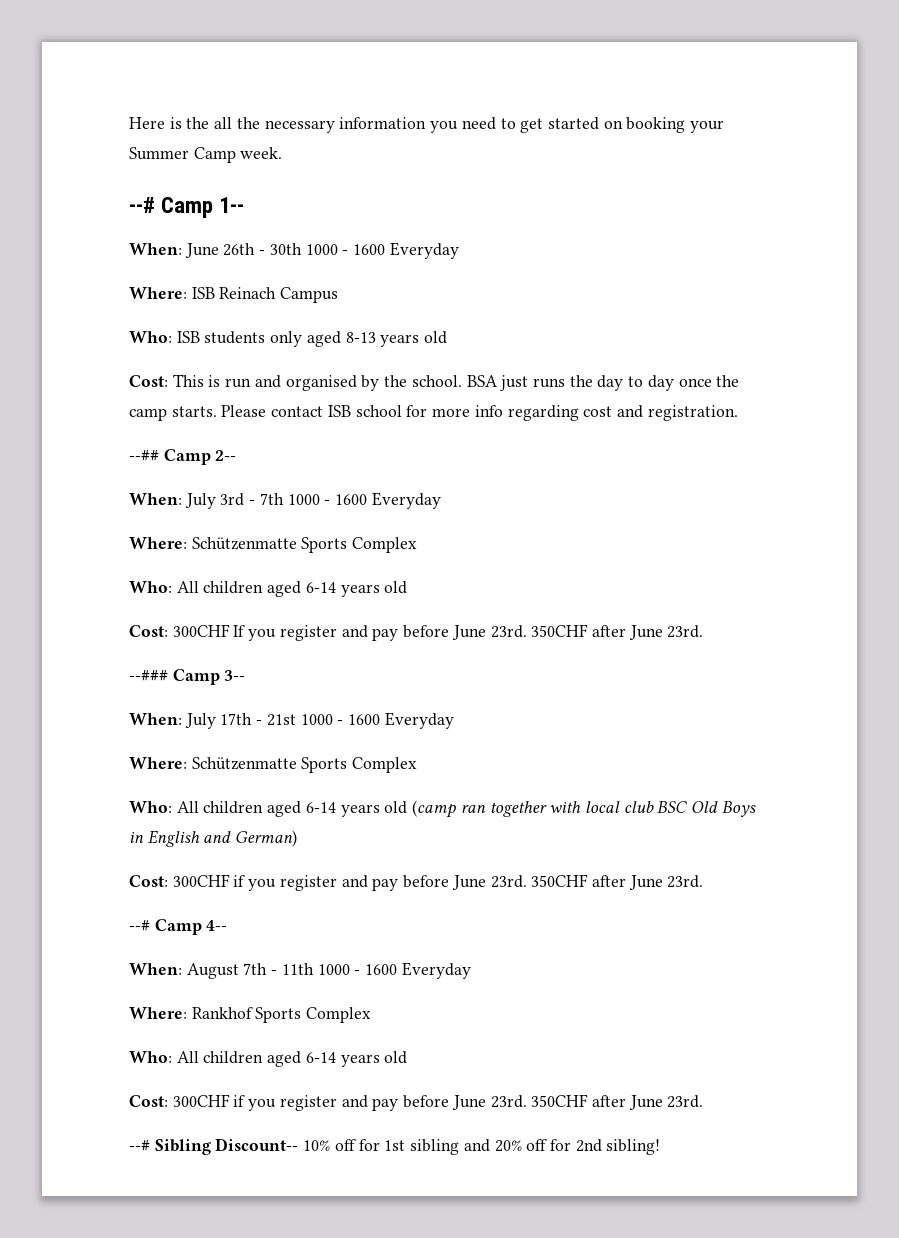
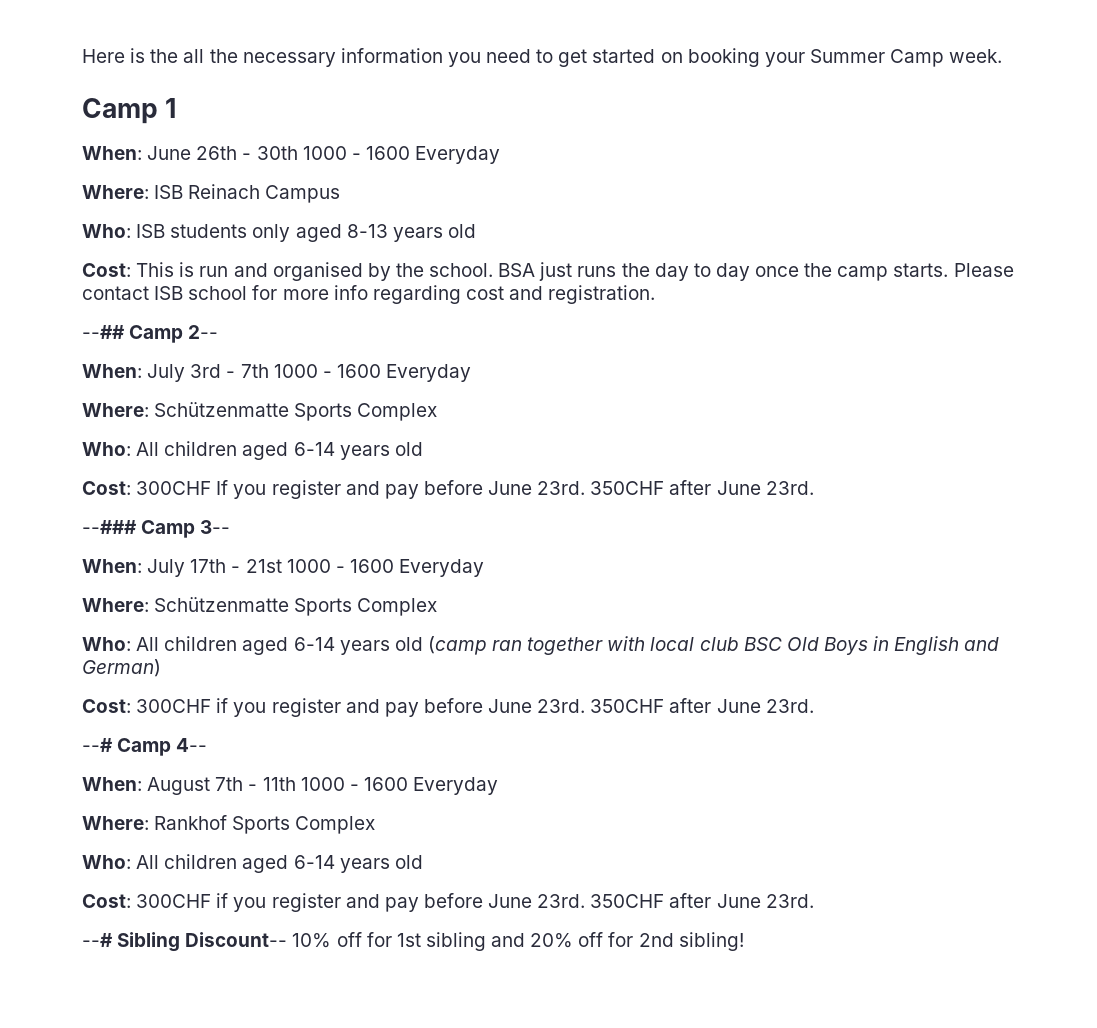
- --# Camp 1--
+ Camp 1

